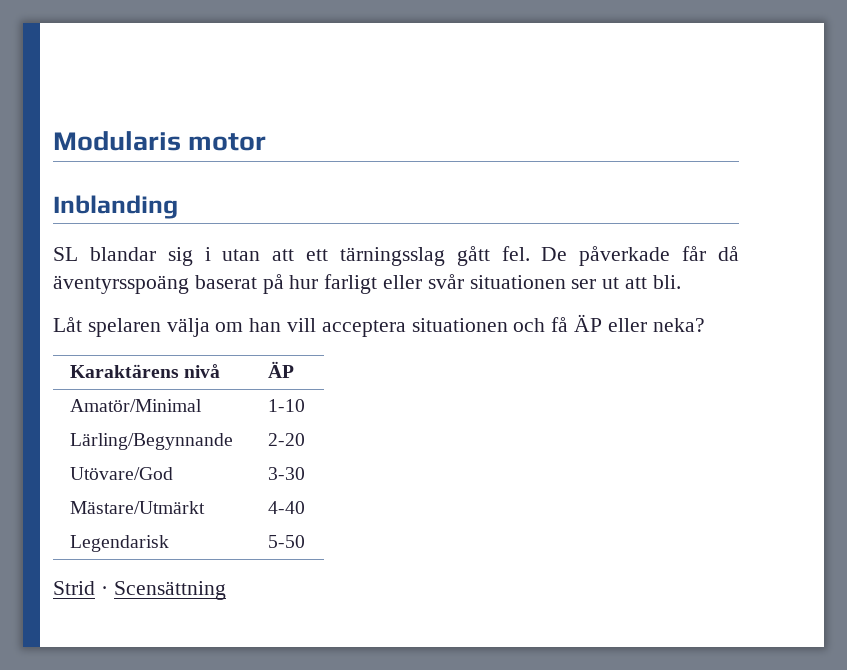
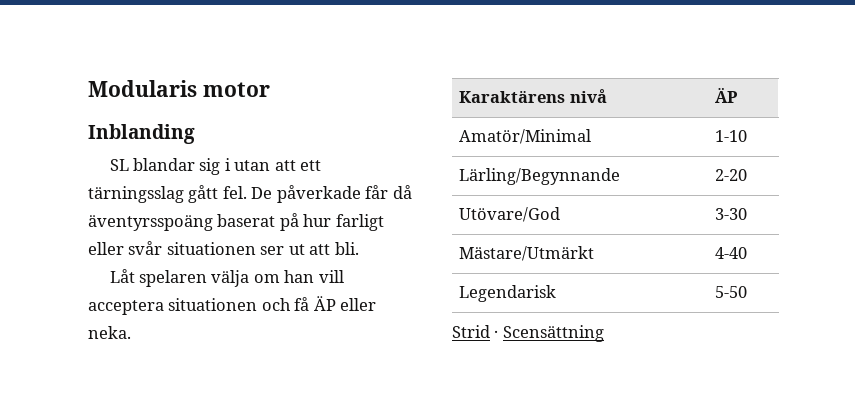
- Låt spelaren välja om han vill acceptera situationen och få ÄP eller neka?
+ Låt spelaren välja om han vill acceptera situationen och få ÄP eller neka.

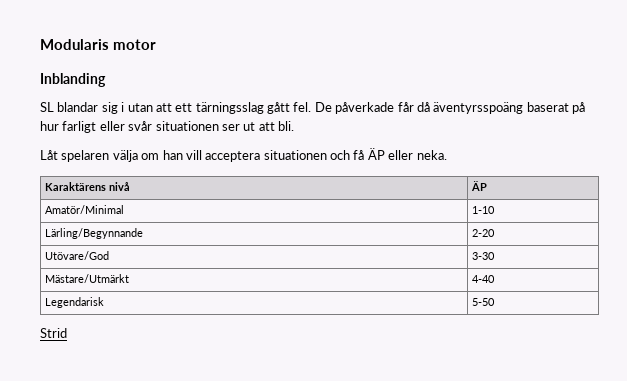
- Strid · Scensättning
+ Strid

